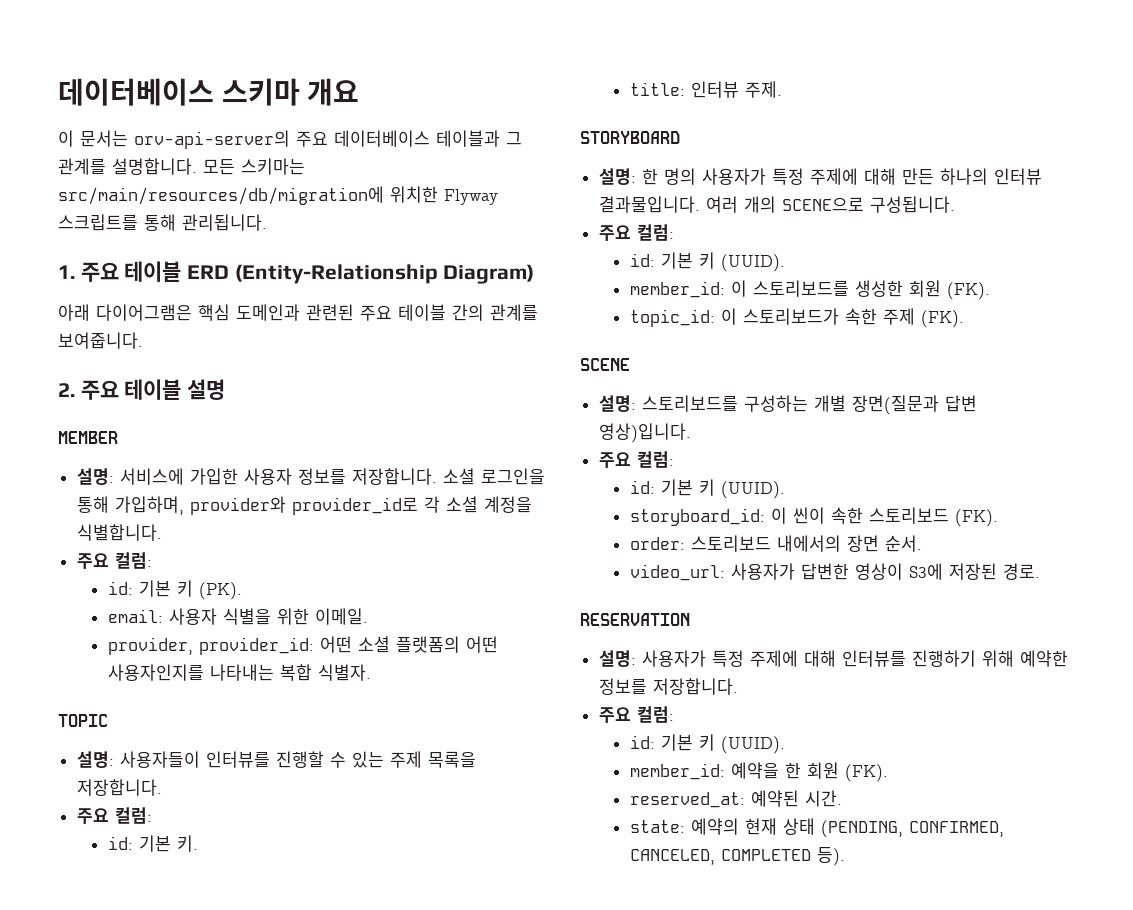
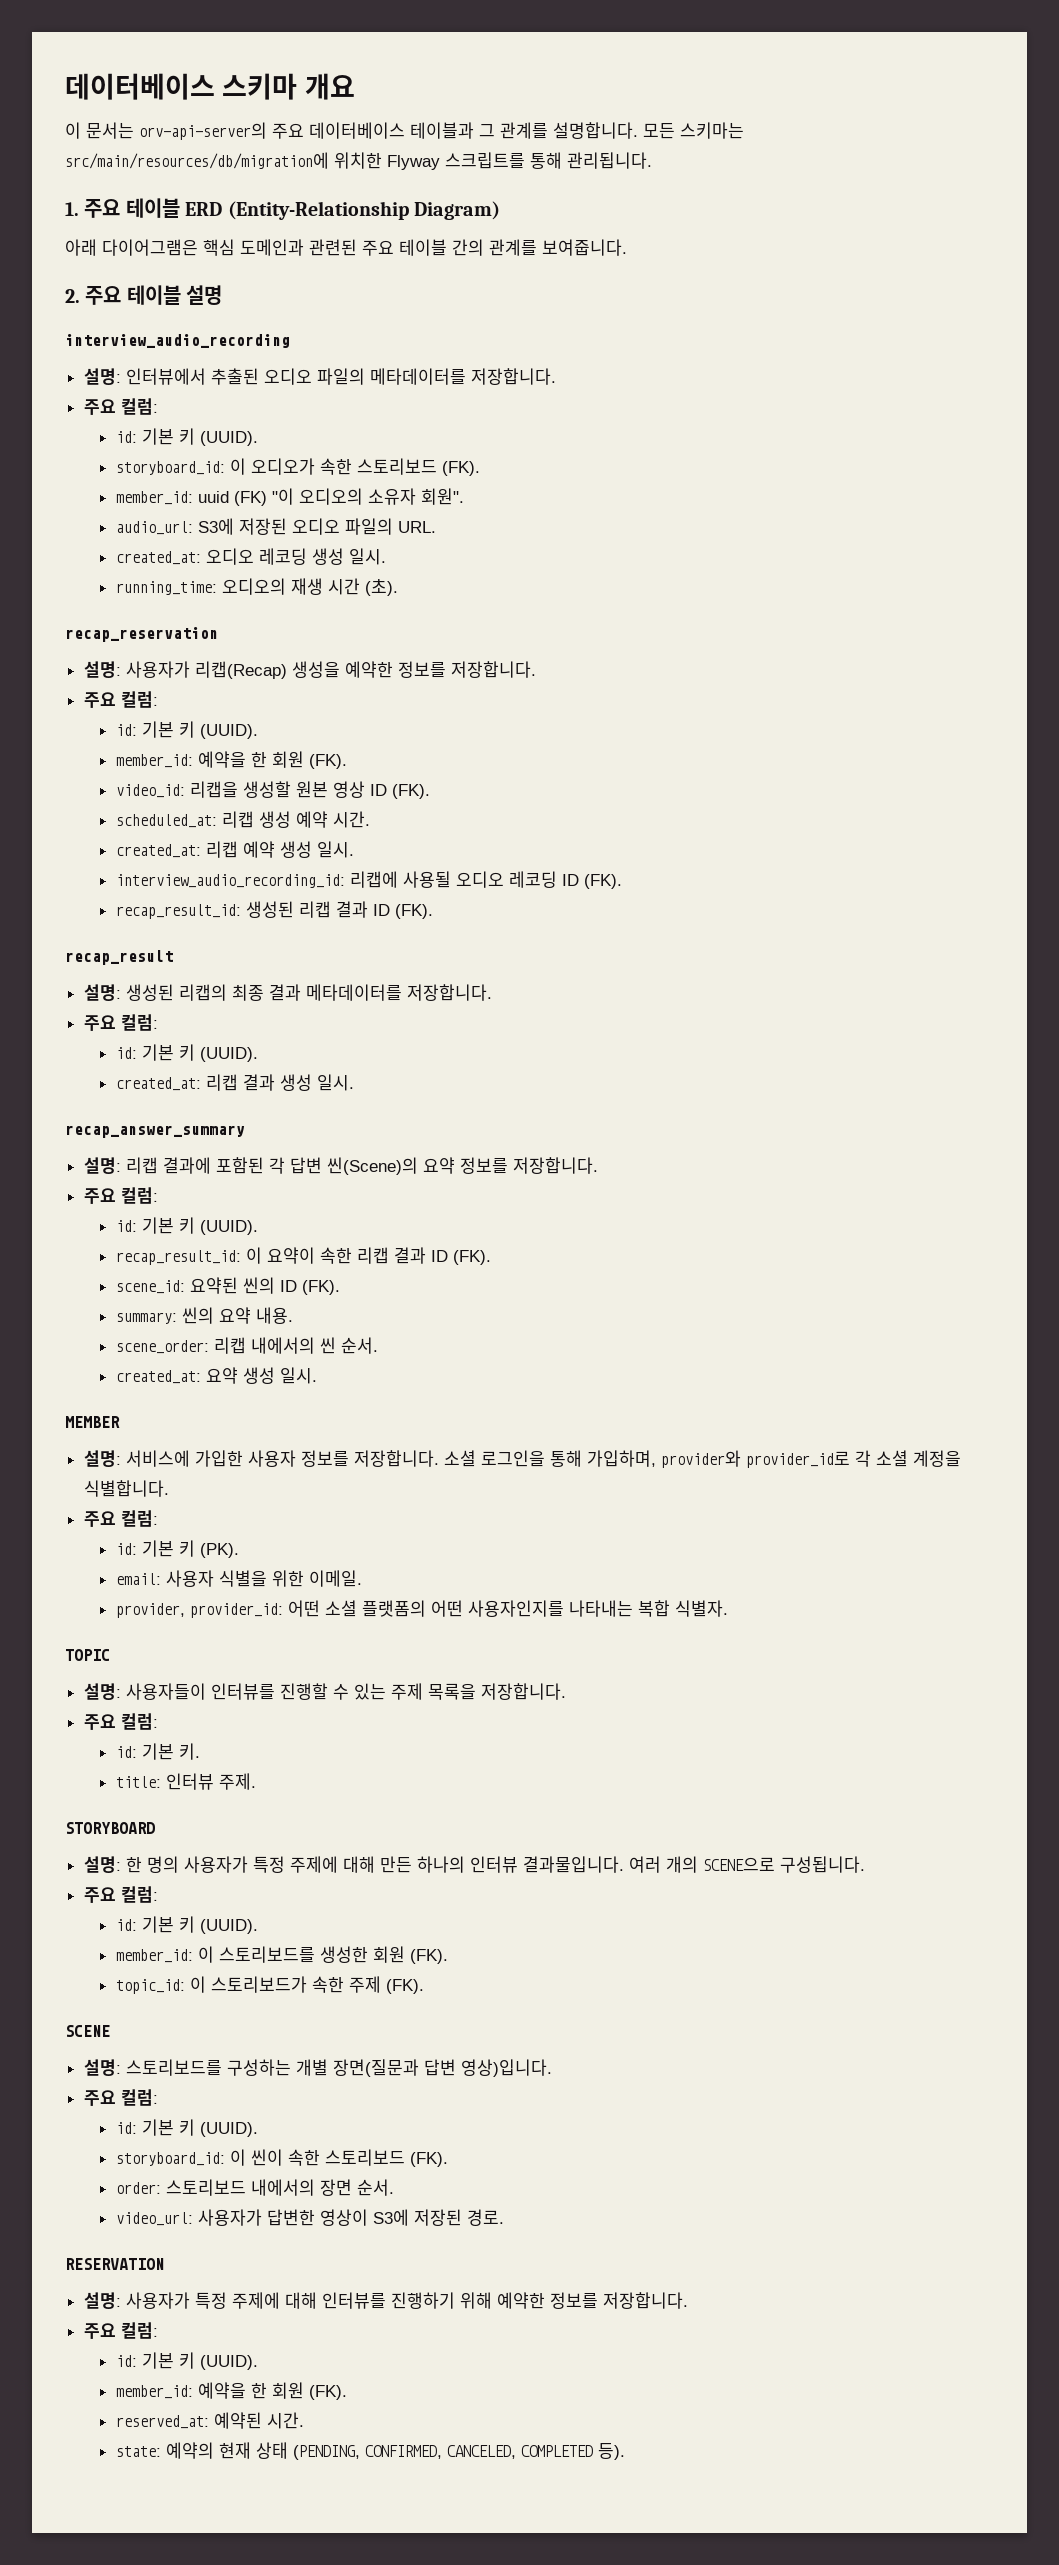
+ interview_audio_recording
+ 설명: 인터뷰에서 추출된 오디오 파일의 메타데이터를 저장합니다.
+ 주요 컬럼:
+ id: 기본 키 (UUID).
+ storyboard_id: 이 오디오가 속한 스토리보드 (FK).
+ member_id: uuid (FK) "이 오디오의 소유자 회원".
+ audio_url: S3에 저장된 오디오 파일의 URL.
+ created_at: 오디오 레코딩 생성 일시.
+ running_time: 오디오의 재생 시간 (초).
+ recap_reservation
+ 설명: 사용자가 리캡(Recap) 생성을 예약한 정보를 저장합니다.
+ 주요 컬럼:
+ id: 기본 키 (UUID).
+ member_id: 예약을 한 회원 (FK).
+ video_id: 리캡을 생성할 원본 영상 ID (FK).
+ scheduled_at: 리캡 생성 예약 시간.
+ created_at: 리캡 예약 생성 일시.
+ interview_audio_recording_id: 리캡에 사용될 오디오 레코딩 ID (FK).
+ recap_result_id: 생성된 리캡 결과 ID (FK).
+ recap_result
+ 설명: 생성된 리캡의 최종 결과 메타데이터를 저장합니다.
+ 주요 컬럼:
+ id: 기본 키 (UUID).
+ created_at: 리캡 결과 생성 일시.
+ recap_answer_summary
+ 설명: 리캡 결과에 포함된 각 답변 씬(Scene)의 요약 정보를 저장합니다.
+ 주요 컬럼:
+ id: 기본 키 (UUID).
+ recap_result_id: 이 요약이 속한 리캡 결과 ID (FK).
+ scene_id: 요약된 씬의 ID (FK).
+ summary: 씬의 요약 내용.
+ scene_order: 리캡 내에서의 씬 순서.
+ created_at: 요약 생성 일시.

